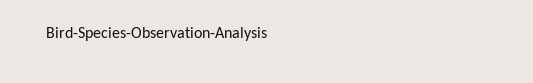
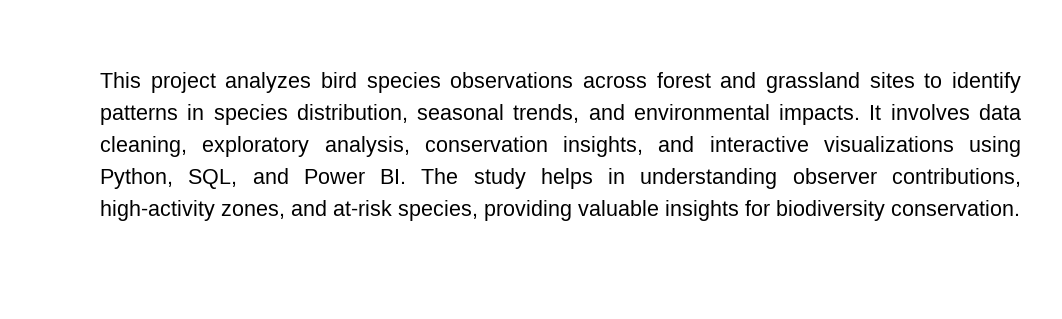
- Bird-Species-Observation-Analysis
+ This project analyzes bird species observations across forest and grassland sites to identify patterns in species distribution, seasonal trends, and environmental impacts. It involves data cleaning, exploratory analysis, conservation insights, and interactive visualizations using Python, SQL, and Power BI. The study helps in understanding observer contributions, high-activity zones, and at-risk species, providing valuable insights for biodiversity conservation.

